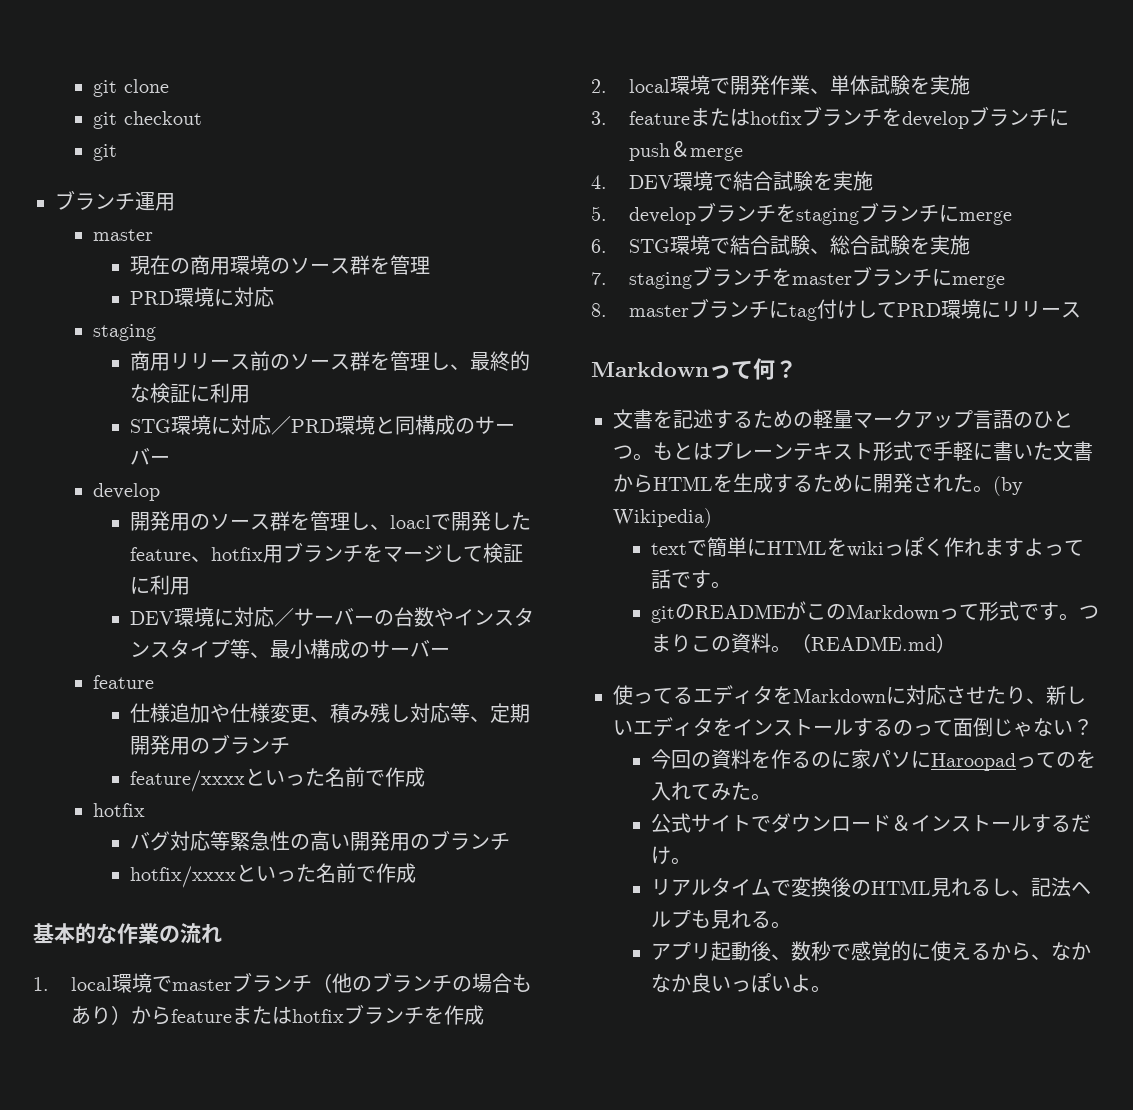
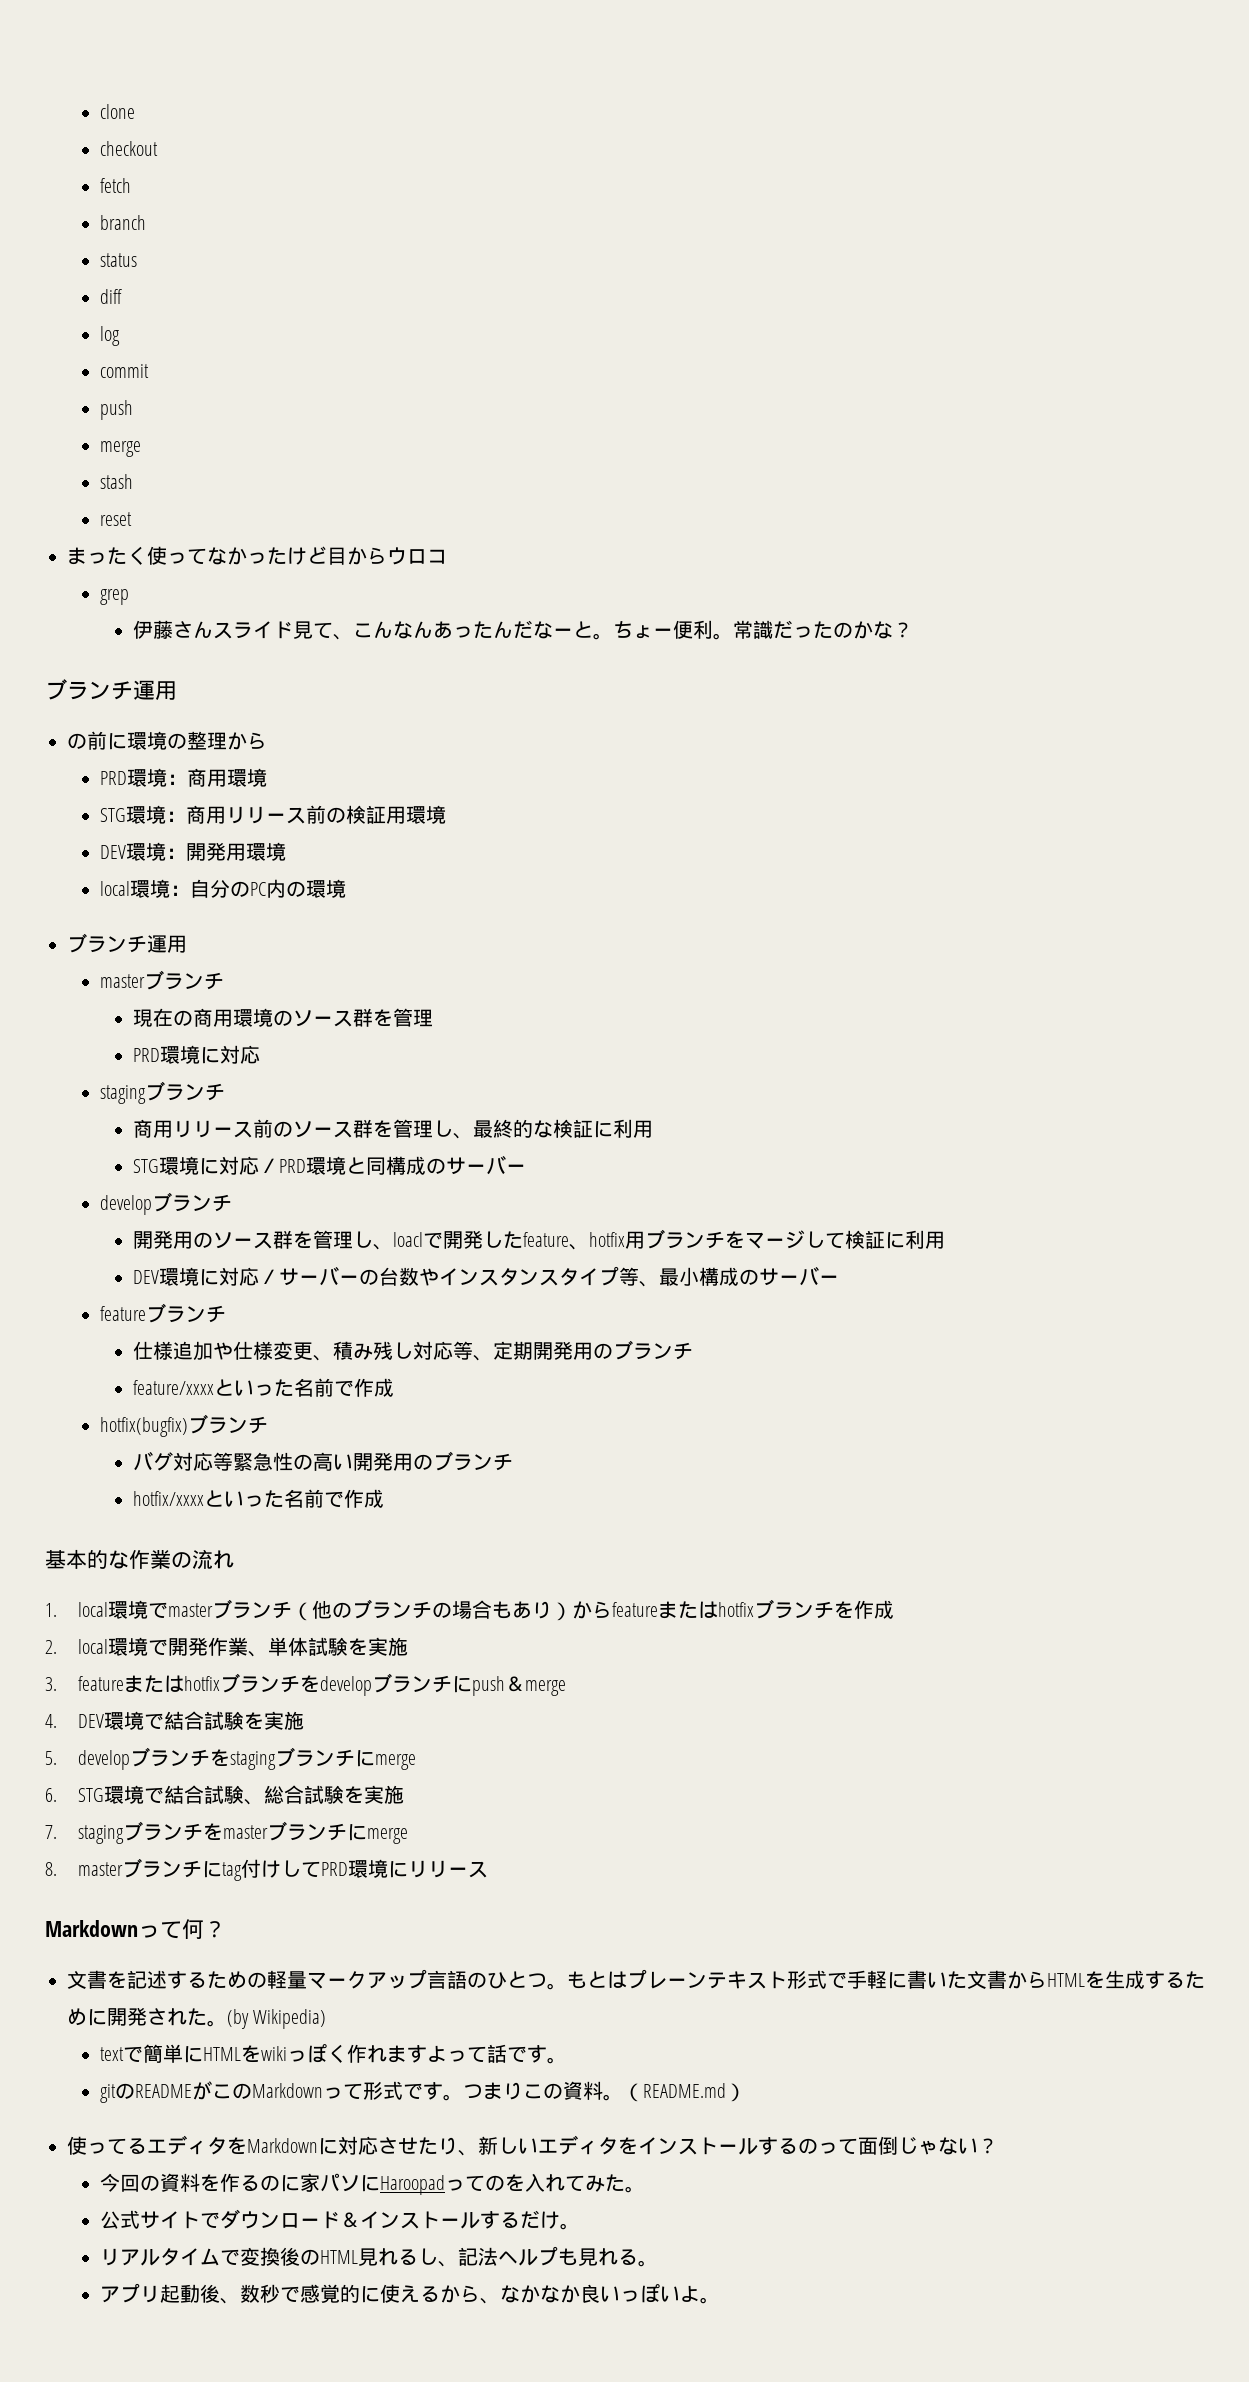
- git clone
+ clone
- git checkout
- git
+ checkout
+ fetch
+ branch
+ status
+ diff
+ log
+ commit
+ push
+ merge
+ stash
+ reset
+ まったく使ってなかったけど目からウロコ
+ grep
+ 伊藤さんスライド見て、こんなんあったんだなーと。ちょー便利。常識だったのかな？
  ブランチ運用
- master
+ の前に環境の整理から
+ PRD環境：商用環境
+ STG環境：商用リリース前の検証用環境
+ DEV環境：開発用環境
+ local環境：自分のPC内の環境
+ ブランチ運用
+ masterブランチ
  PRD環境に対応
- staging
+ stagingブランチ
  STG環境に対応／PRD環境と同構成のサーバー
- develop
+ developブランチ
  DEV環境に対応／サーバーの台数やインスタンスタイプ等、最小構成のサーバー
- feature
+ featureブランチ
  feature/xxxxといった名前で作成
- hotfix
+ hotfix(bugfix)ブランチ

